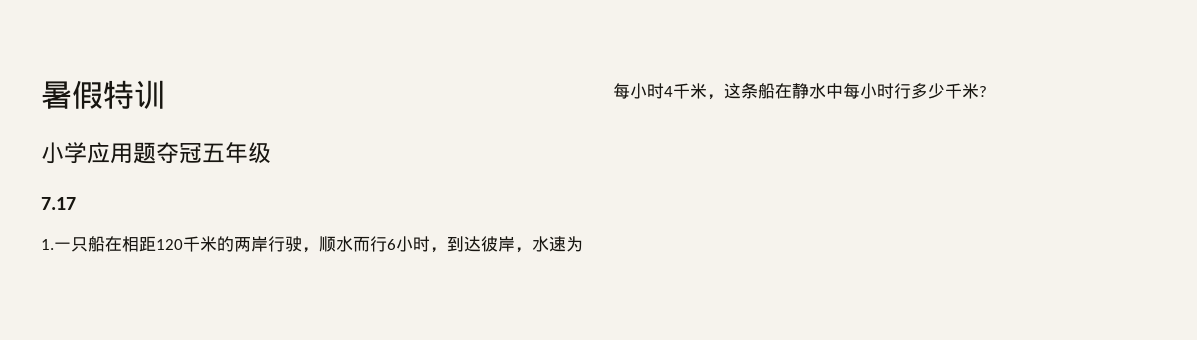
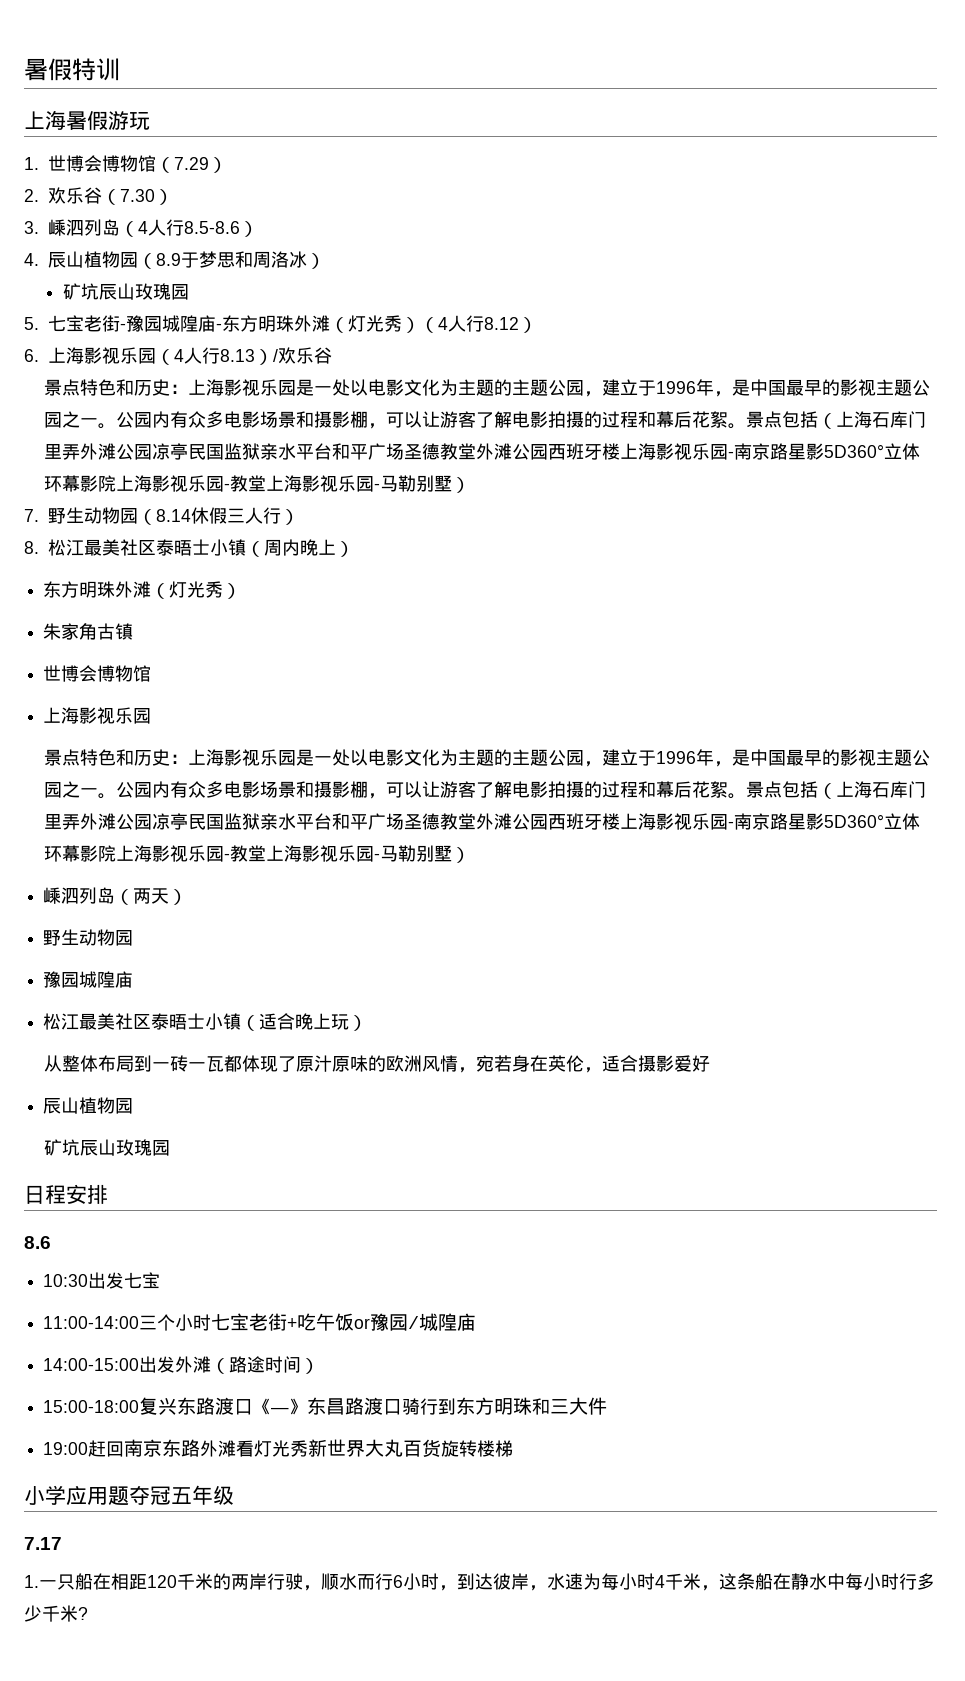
+ 上海暑假游玩
+ 1.世博会博物馆（7.29）
+ 2.欢乐谷（7.30）
+ 3.嵊泗列岛（4人行8.5-8.6）
+ 4.辰山植物园（8.9于梦思和周洛冰）
+ 矿坑辰山玫瑰园
+ 5.七宝老街-豫园城隍庙-东方明珠外滩（灯光秀）（4人行8.12）
+ 6.上海影视乐园（4人行8.13）/欢乐谷
+ 景点特色和历史：上海影视乐园是一处以电影文化为主题的主题公园，建立于1996年，是中国最早的影视主题公园之一。公园内有众多电影场景和摄影棚，可以让游客了解电影拍摄的过程和幕后花絮。景点包括（上海石库门里弄外滩公园凉亭民国监狱亲水平台和平广场圣德教堂外滩公园西班牙楼上海影视乐园-南京路星影5D360°立体环幕影院上海影视乐园-教堂上海影视乐园-马勒别墅）
+ 7.野生动物园（8.14休假三人行）
+ 8.松江最美社区泰晤士小镇（周内晚上）
+ 东方明珠外滩（灯光秀）
+ 朱家角古镇
+ 世博会博物馆
+ 上海影视乐园
+ 景点特色和历史：上海影视乐园是一处以电影文化为主题的主题公园，建立于1996年，是中国最早的影视主题公园之一。公园内有众多电影场景和摄影棚，可以让游客了解电影拍摄的过程和幕后花絮。景点包括（上海石库门里弄外滩公园凉亭民国监狱亲水平台和平广场圣德教堂外滩公园西班牙楼上海影视乐园-南京路星影5D360°立体环幕影院上海影视乐园-教堂上海影视乐园-马勒别墅）
+ 嵊泗列岛（两天）
+ 野生动物园
+ 豫园城隍庙
+ 松江最美社区泰晤士小镇（适合晚上玩）
+ 从整体布局到一砖一瓦都体现了原汁原味的欧洲风情，宛若身在英伦，适合摄影爱好
+ 辰山植物园
+ 矿坑辰山玫瑰园
+ 日程安排
+ 8.6
+ 10:30出发七宝
+ 11:00-14:00三个小时七宝老街+吃午饭or豫园/城隍庙
+ 14:00-15:00出发外滩（路途时间）
+ 15:00-18:00复兴东路渡口《—》东昌路渡口骑行到东方明珠和三大件
+ 19:00赶回南京东路外滩看灯光秀新世界大丸百货旋转楼梯

